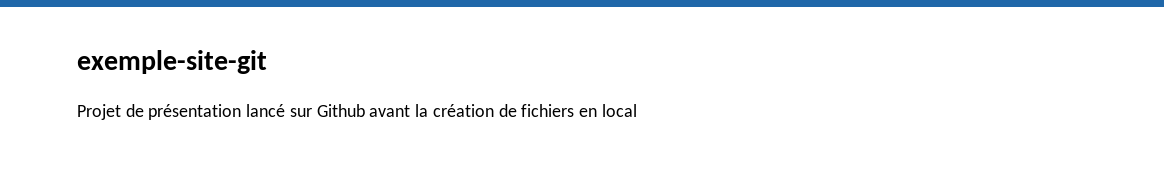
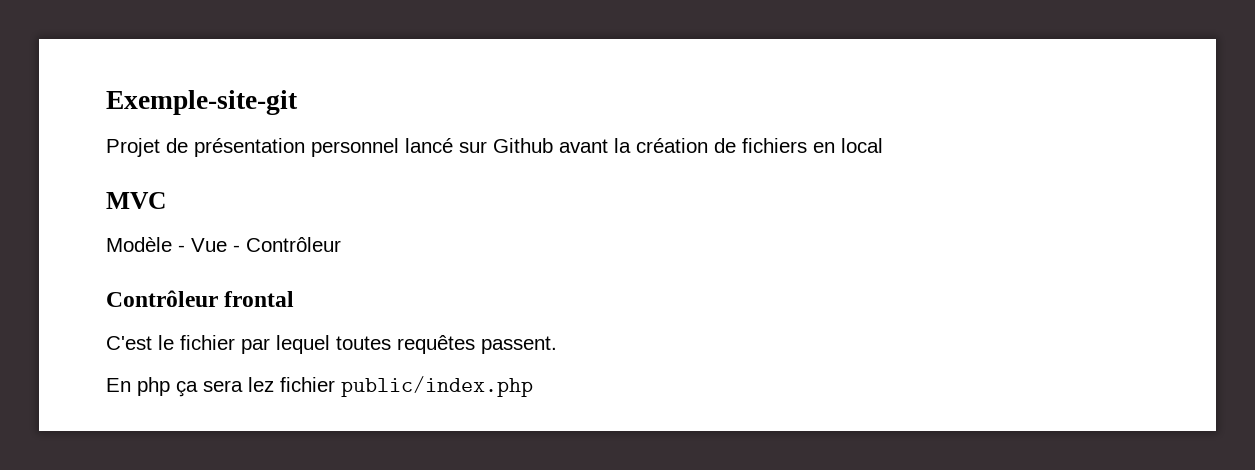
- exemple-site-git
+ Exemple-site-git
- Projet de présentation lancé sur Github avant la création de fichiers en local
+ Projet de présentation personnel lancé sur Github avant la création de fichiers en local
+ MVC
+ Modèle - Vue - Contrôleur
+ Contrôleur frontal
+ C'est le fichier par lequel toutes requêtes passent.
+ En php ça sera lez fichier public/index.php

